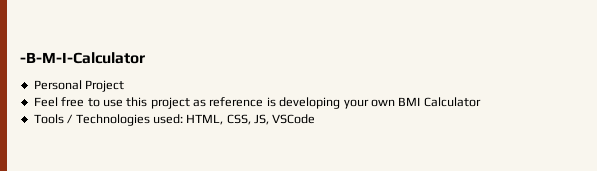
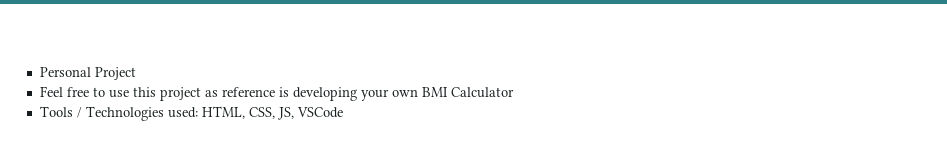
- -B-M-I-Calculator

